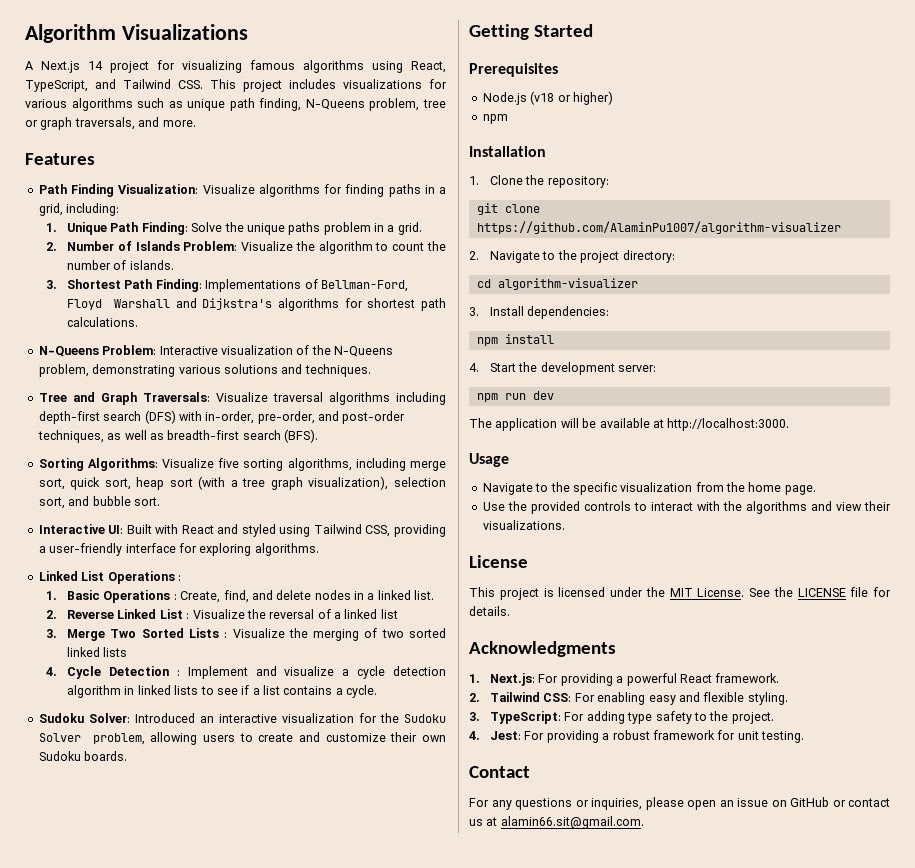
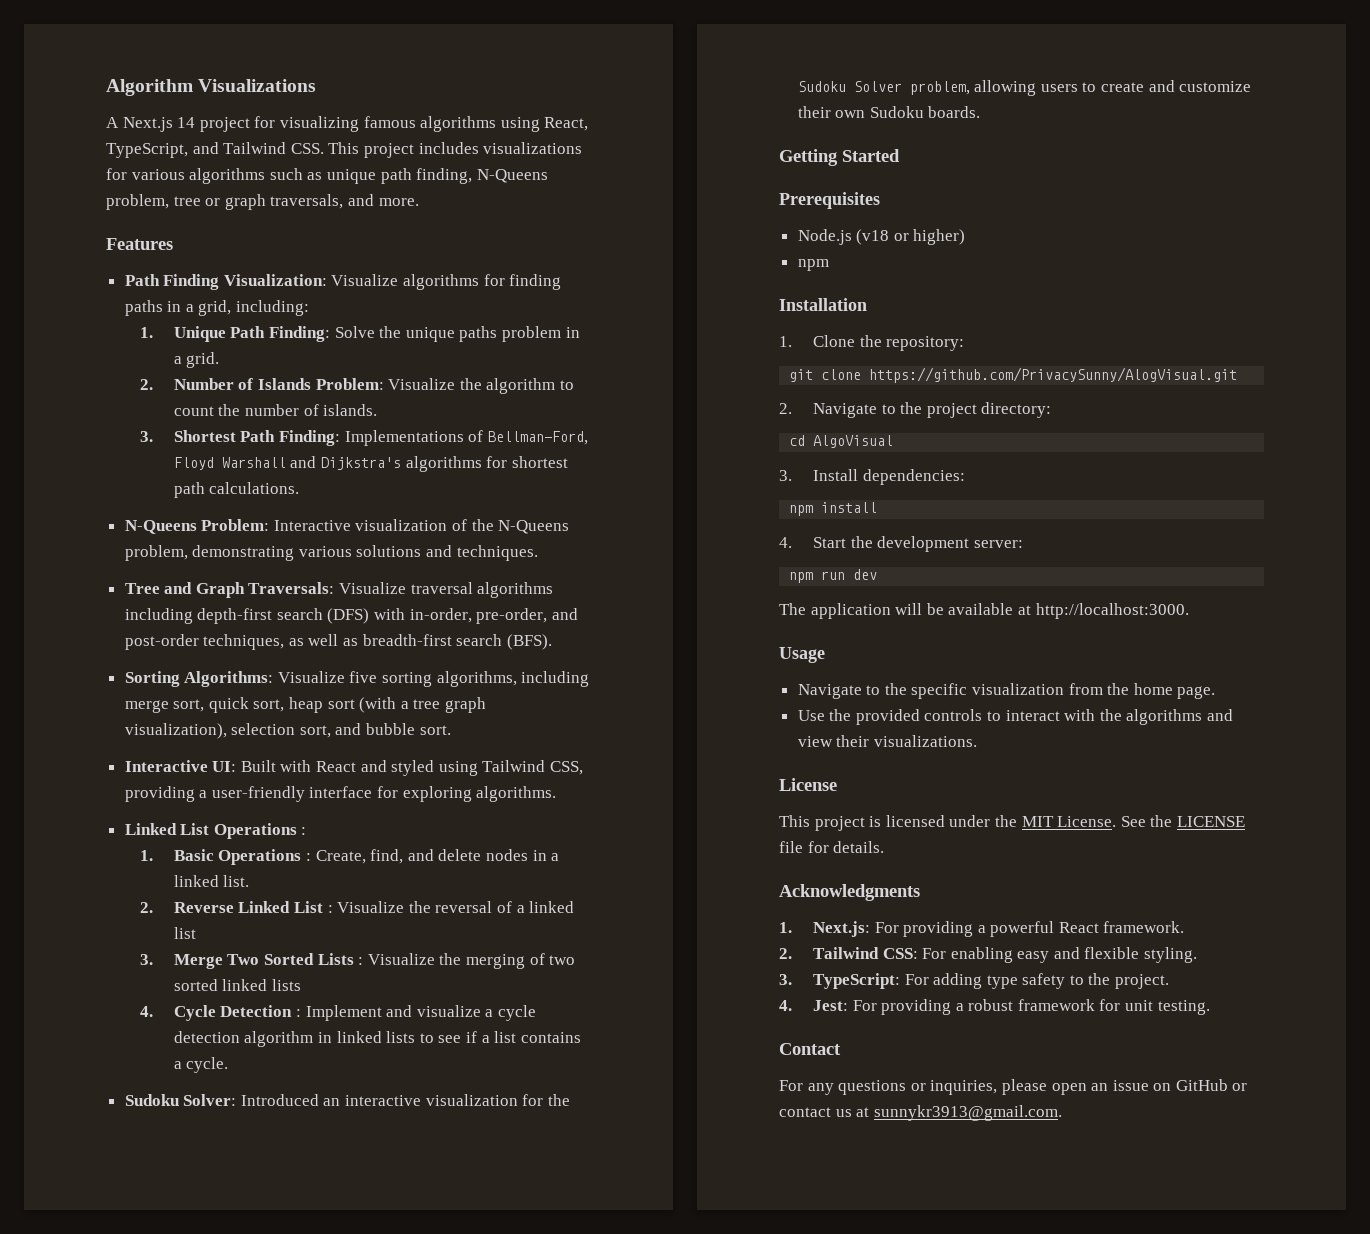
- git clone https://github.com/AlaminPu1007/algorithm-visualizer
+ git clone https://github.com/PrivacySunny/AlogVisual.git
- cd algorithm-visualizer
+ cd AlgoVisual
- For any questions or inquiries, please open an issue on GitHub or contact us at alamin66.sit@gmail.com.
+ For any questions or inquiries, please open an issue on GitHub or contact us at sunnykr3913@gmail.com.

